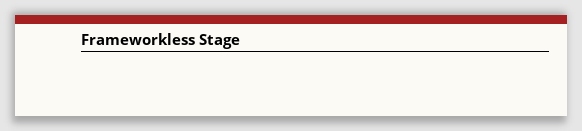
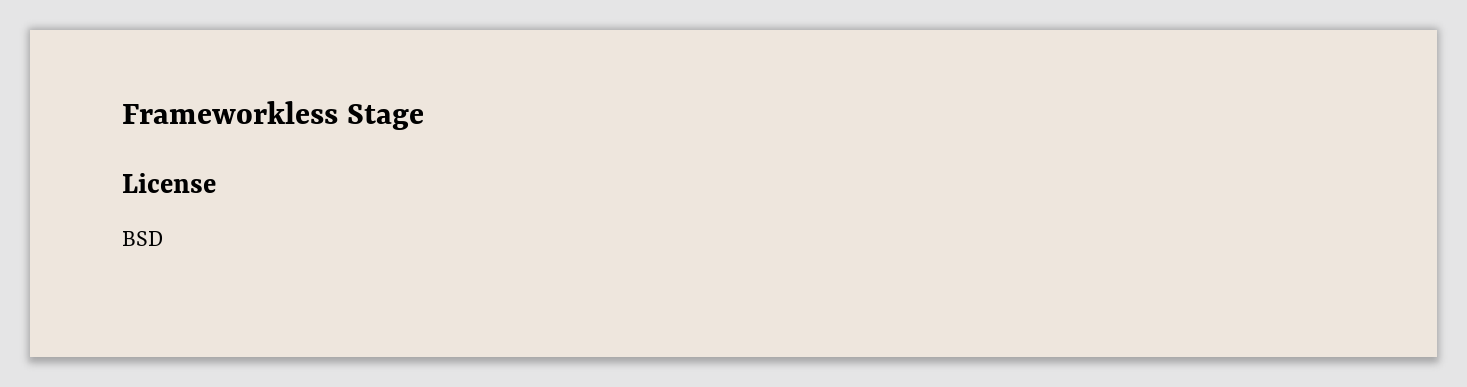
+ License
+ BSD

